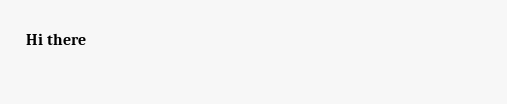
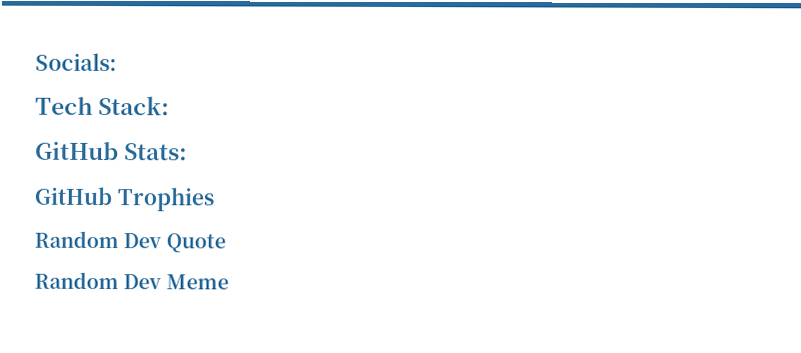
- Hi there
+ Socials:
+ Tech Stack:
+ GitHub Stats:
+ GitHub Trophies
+ Random Dev Quote
+ Random Dev Meme

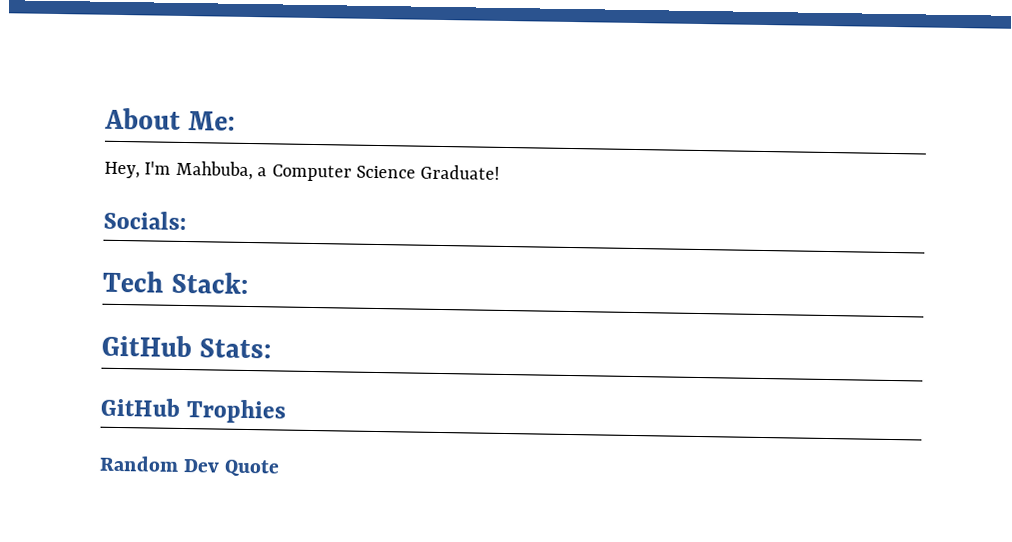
+ About Me:
+ Hey, I'm Mahbuba, a Computer Science Graduate!
- Random Dev Meme

